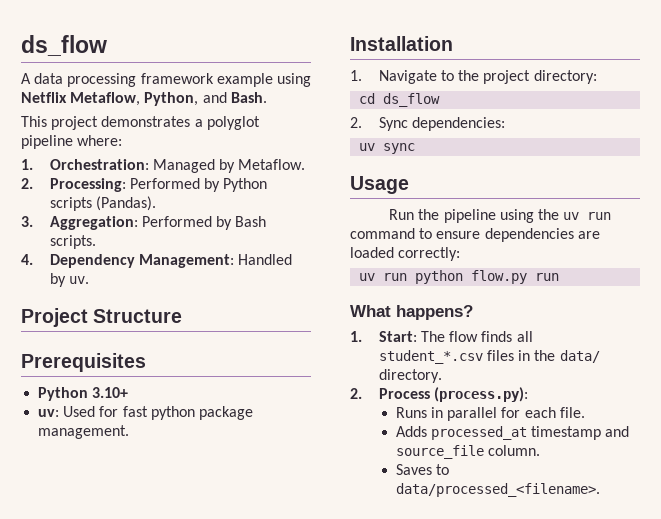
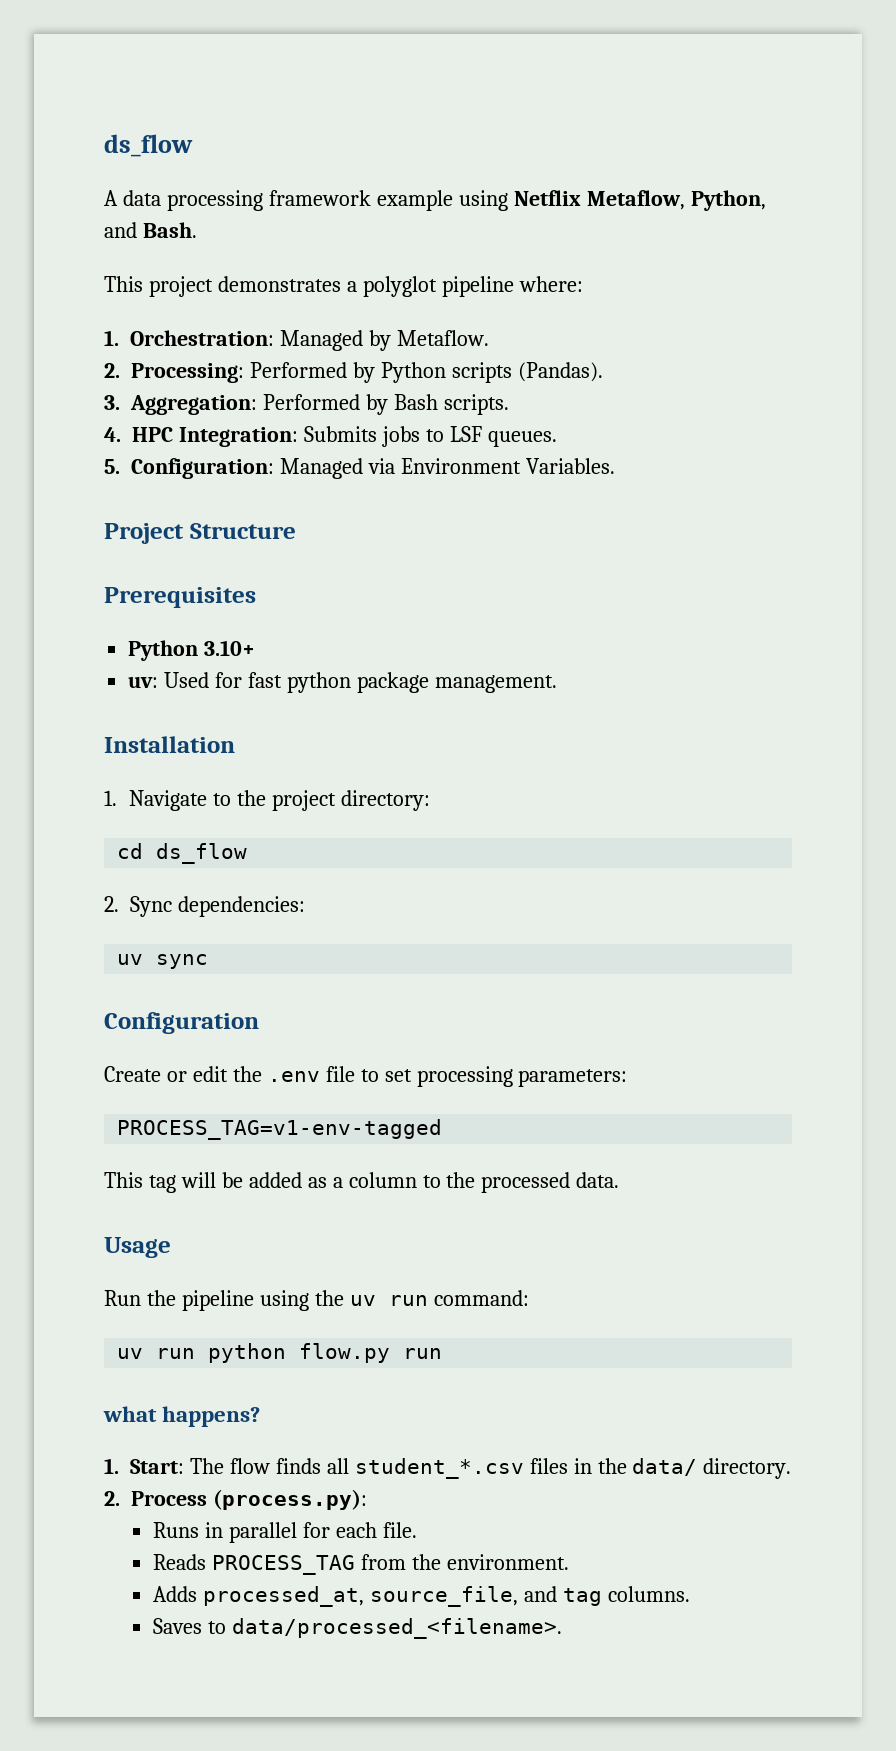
- 4. Dependency Management: Handled by uv.
+ 4. HPC Integration: Submits jobs to LSF queues.
+ 5. Configuration: Managed via Environment Variables.
+ Configuration
+ Create or edit the .env file to set processing parameters:
+ PROCESS_TAG=v1-env-tagged
+ This tag will be added as a column to the processed data.
- Run the pipeline using the uv run command to ensure dependencies are loaded correctly:
+ Run the pipeline using the uv run command:
- What happens?
+ what happens?
- Adds processed_at timestamp and source_file column.
+ Reads PROCESS_TAG from the environment.
+ Adds processed_at, source_file, and tag columns.

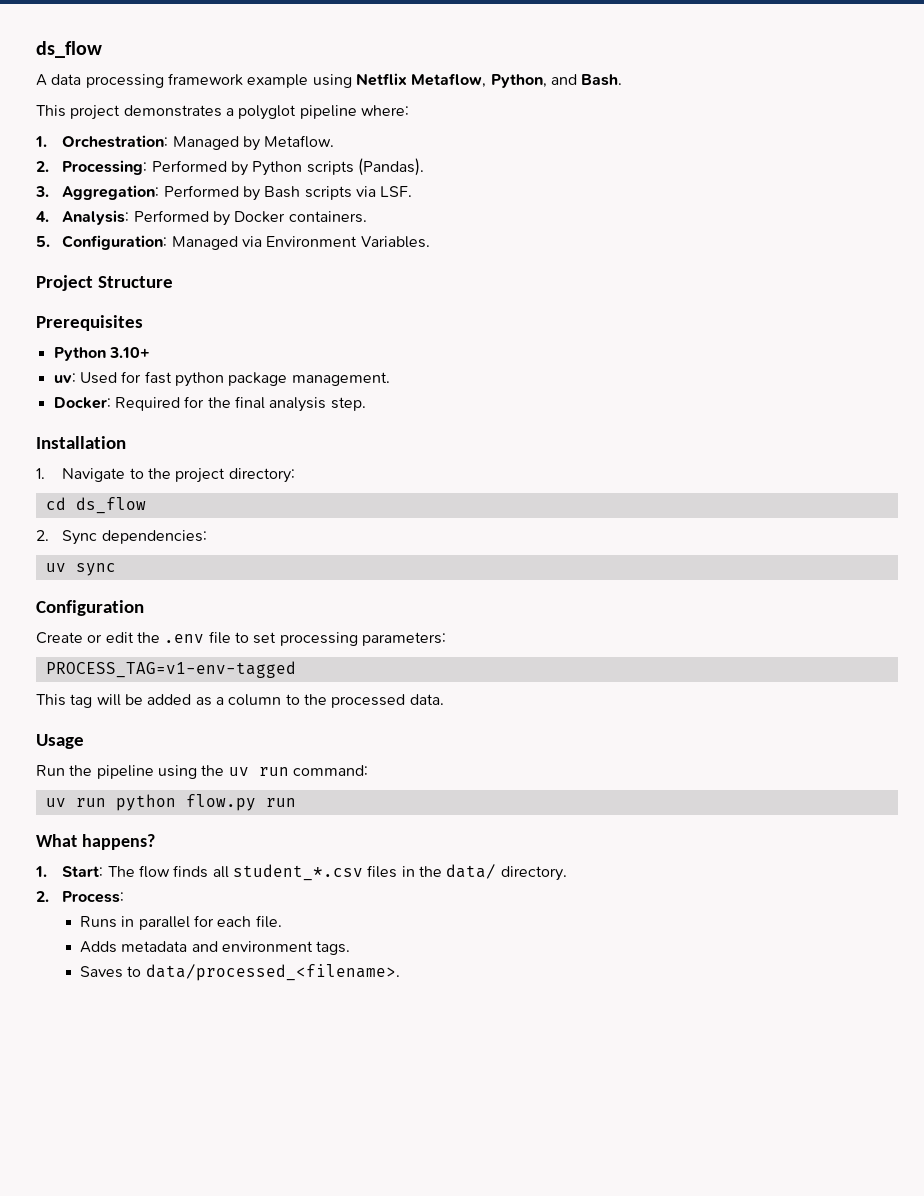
- 3. Aggregation: Performed by Bash scripts.
- 4. HPC Integration: Submits jobs to LSF queues.
+ 3. Aggregation: Performed by Bash scripts via LSF.
+ 4. Analysis: Performed by Docker containers.
+ Docker: Required for the final analysis step.
- what happens?
+ What happens?
- 2. Process (process.py):
+ 2. Process:
- Reads PROCESS_TAG from the environment.
- Adds processed_at, source_file, and tag columns.
+ Adds metadata and environment tags.

